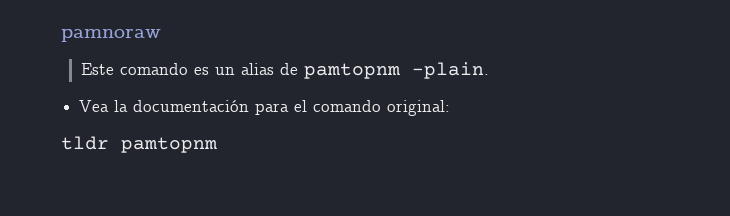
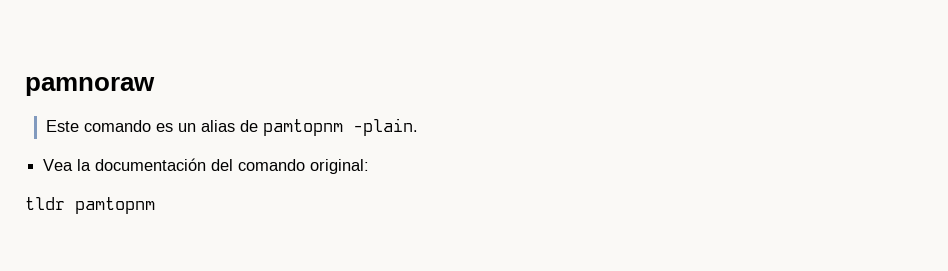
- Vea la documentación para el comando original:
+ Vea la documentación del comando original:

